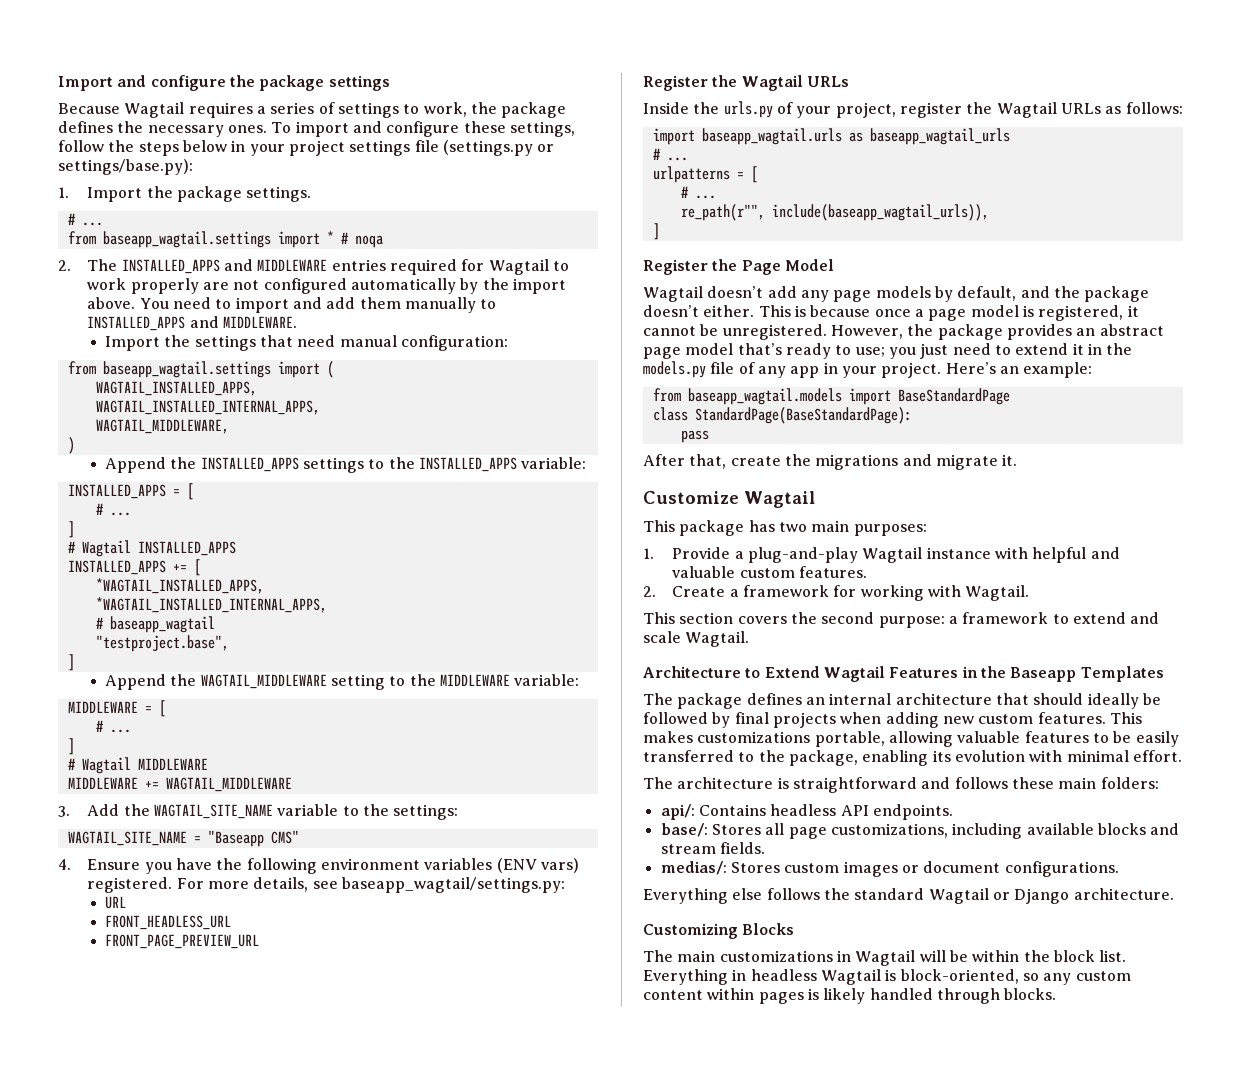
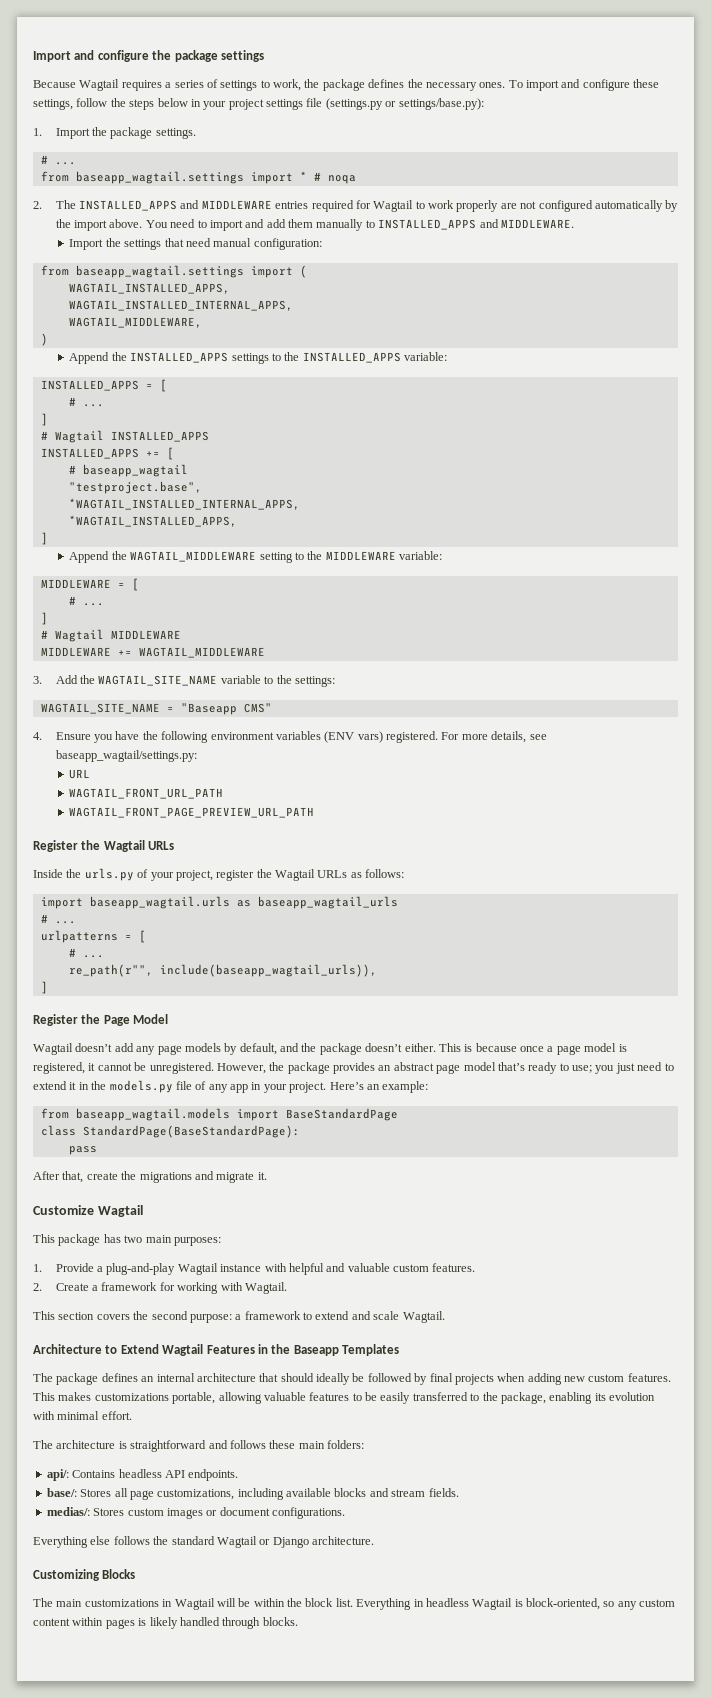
- *WAGTAIL_INSTALLED_APPS,
- *WAGTAIL_INSTALLED_INTERNAL_APPS,
+ *WAGTAIL_INSTALLED_INTERNAL_APPS,
+ *WAGTAIL_INSTALLED_APPS,
- FRONT_HEADLESS_URL
- FRONT_PAGE_PREVIEW_URL
+ WAGTAIL_FRONT_URL_PATH
+ WAGTAIL_FRONT_PAGE_PREVIEW_URL_PATH

